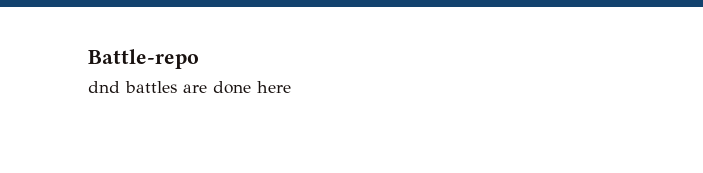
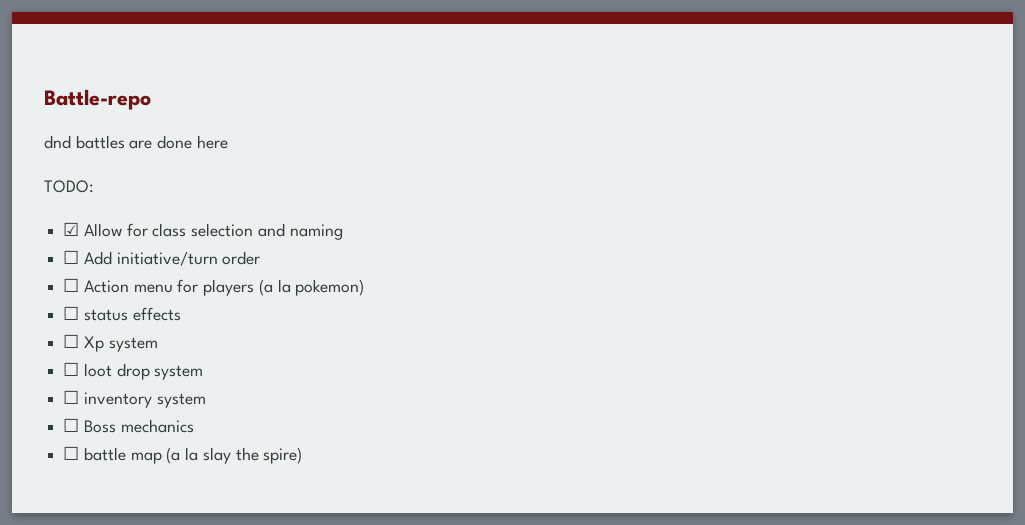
+ TODO:
+ ☑ Allow for class selection and naming
+ ☐ Add initiative/turn order
+ ☐ Action menu for players (a la pokemon)
+ ☐ status effects
+ ☐ Xp system
+ ☐ loot drop system
+ ☐ inventory system
+ ☐ Boss mechanics
+ ☐ battle map (a la slay the spire)

